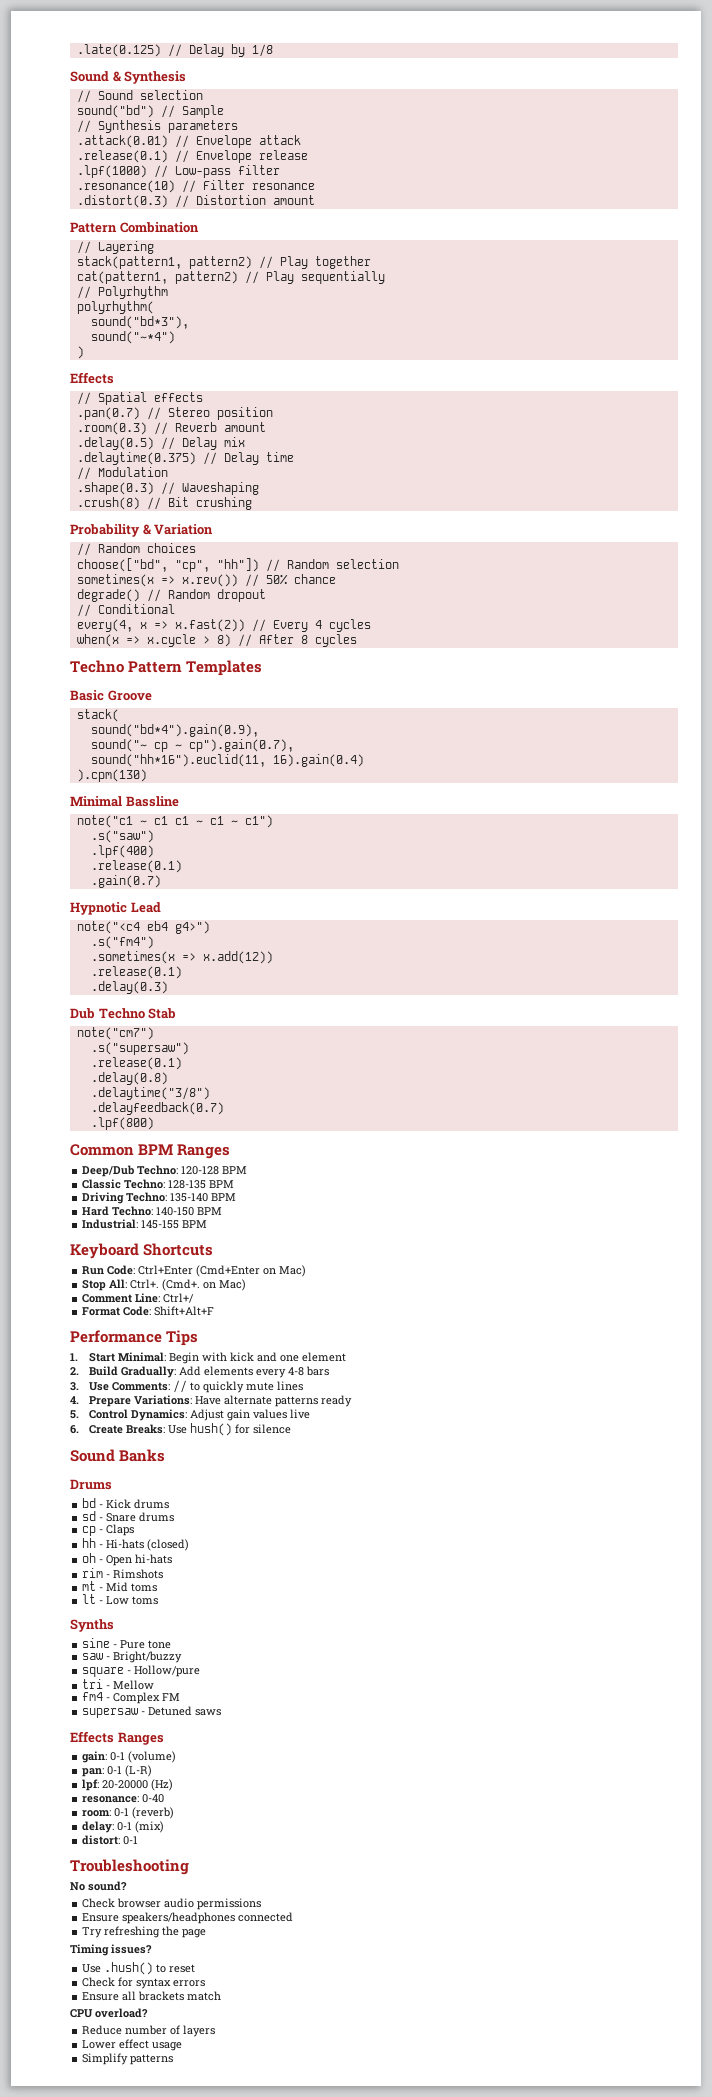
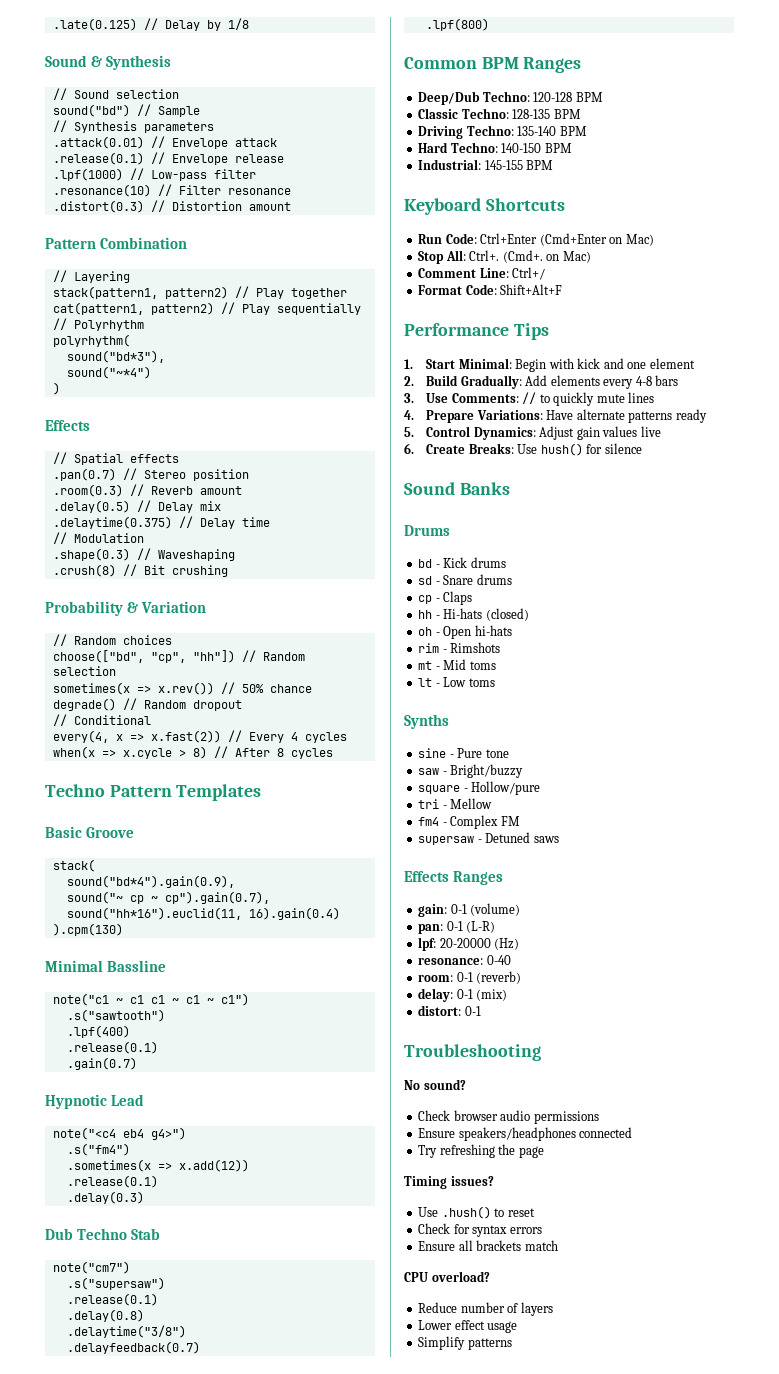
- .s("saw")
+ .s("sawtooth")

